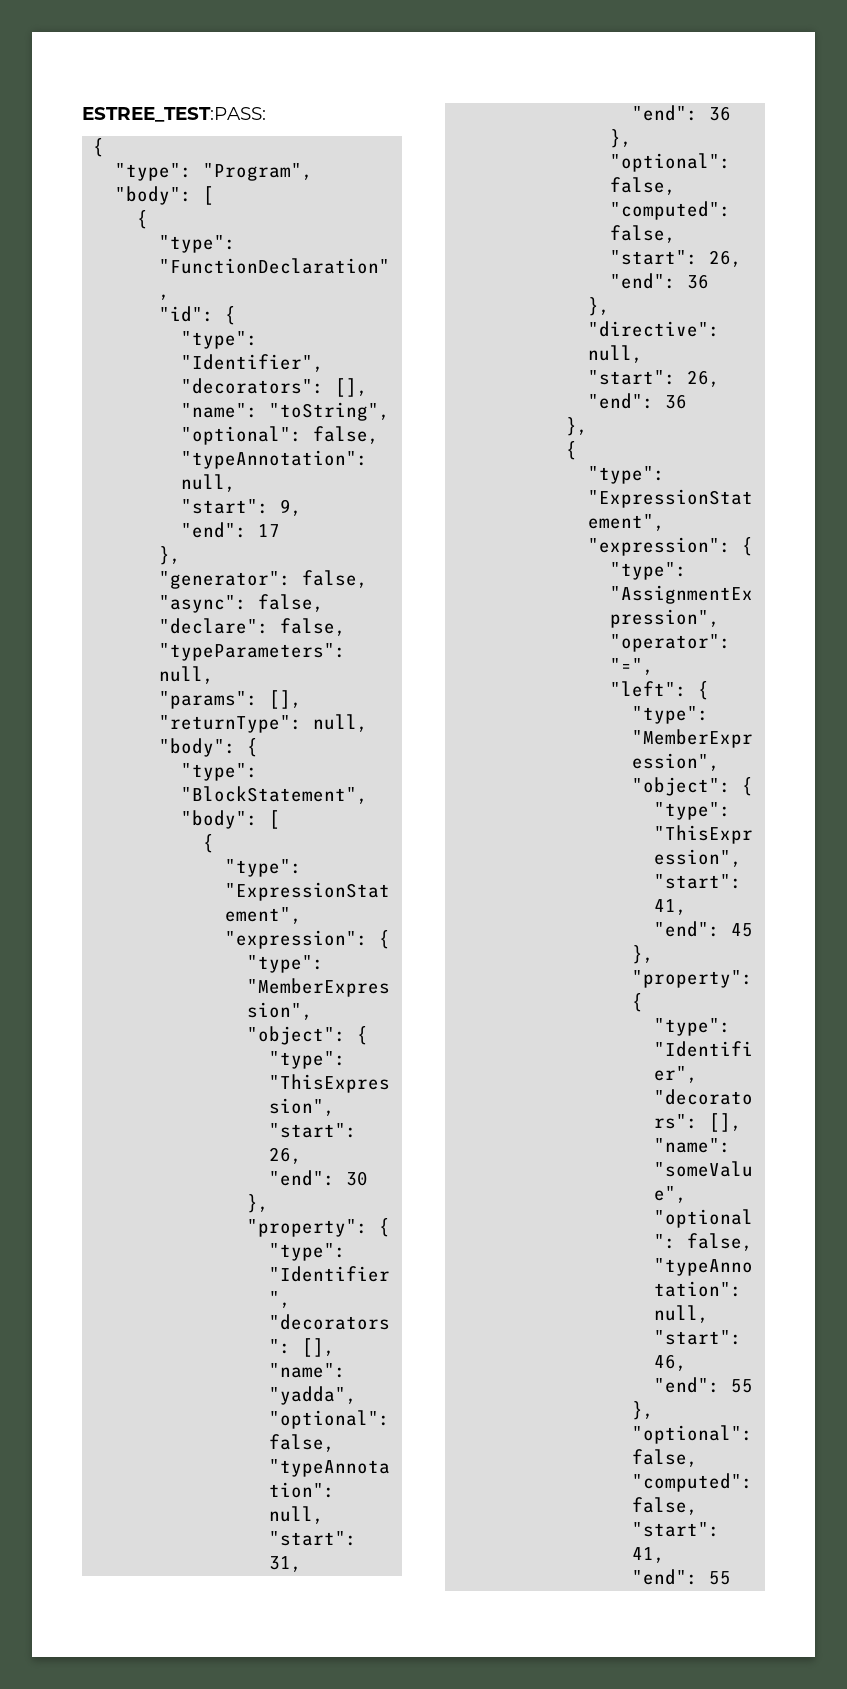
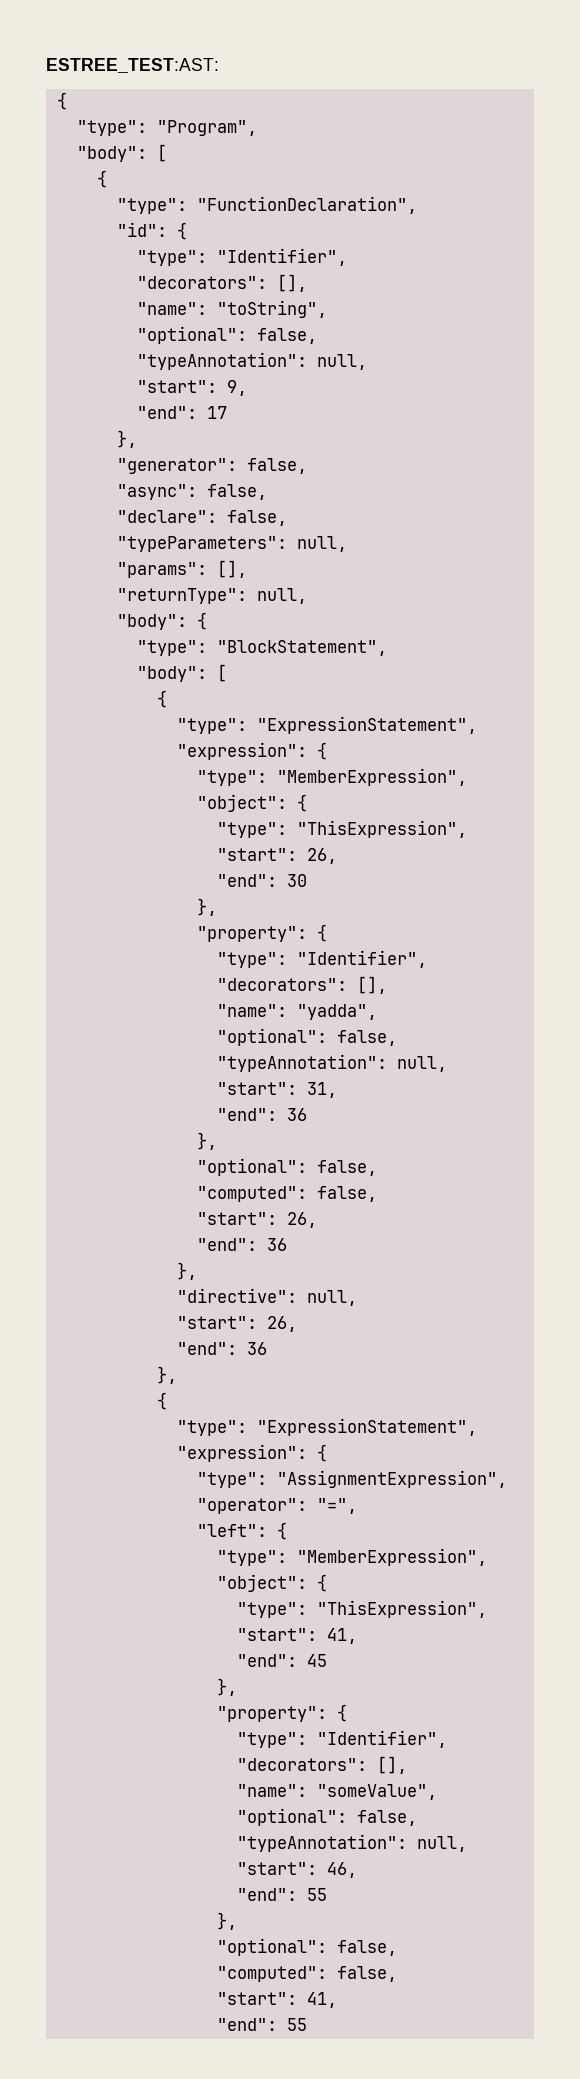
- ESTREE_TEST:PASS:
+ ESTREE_TEST:AST:

